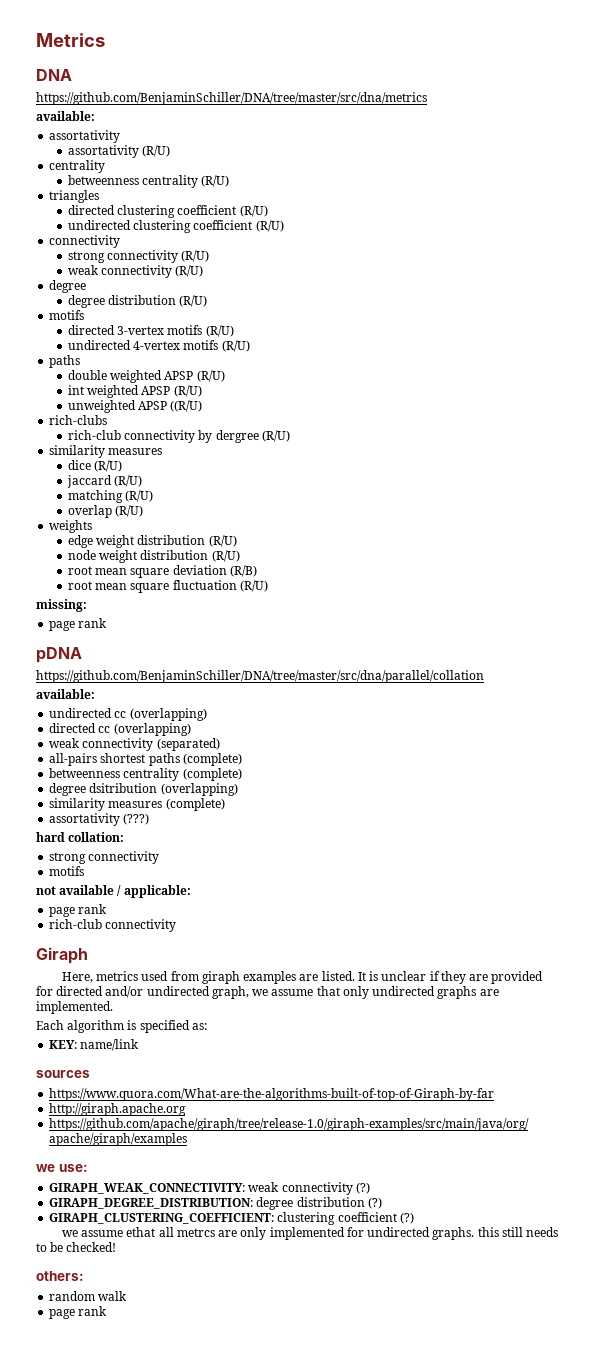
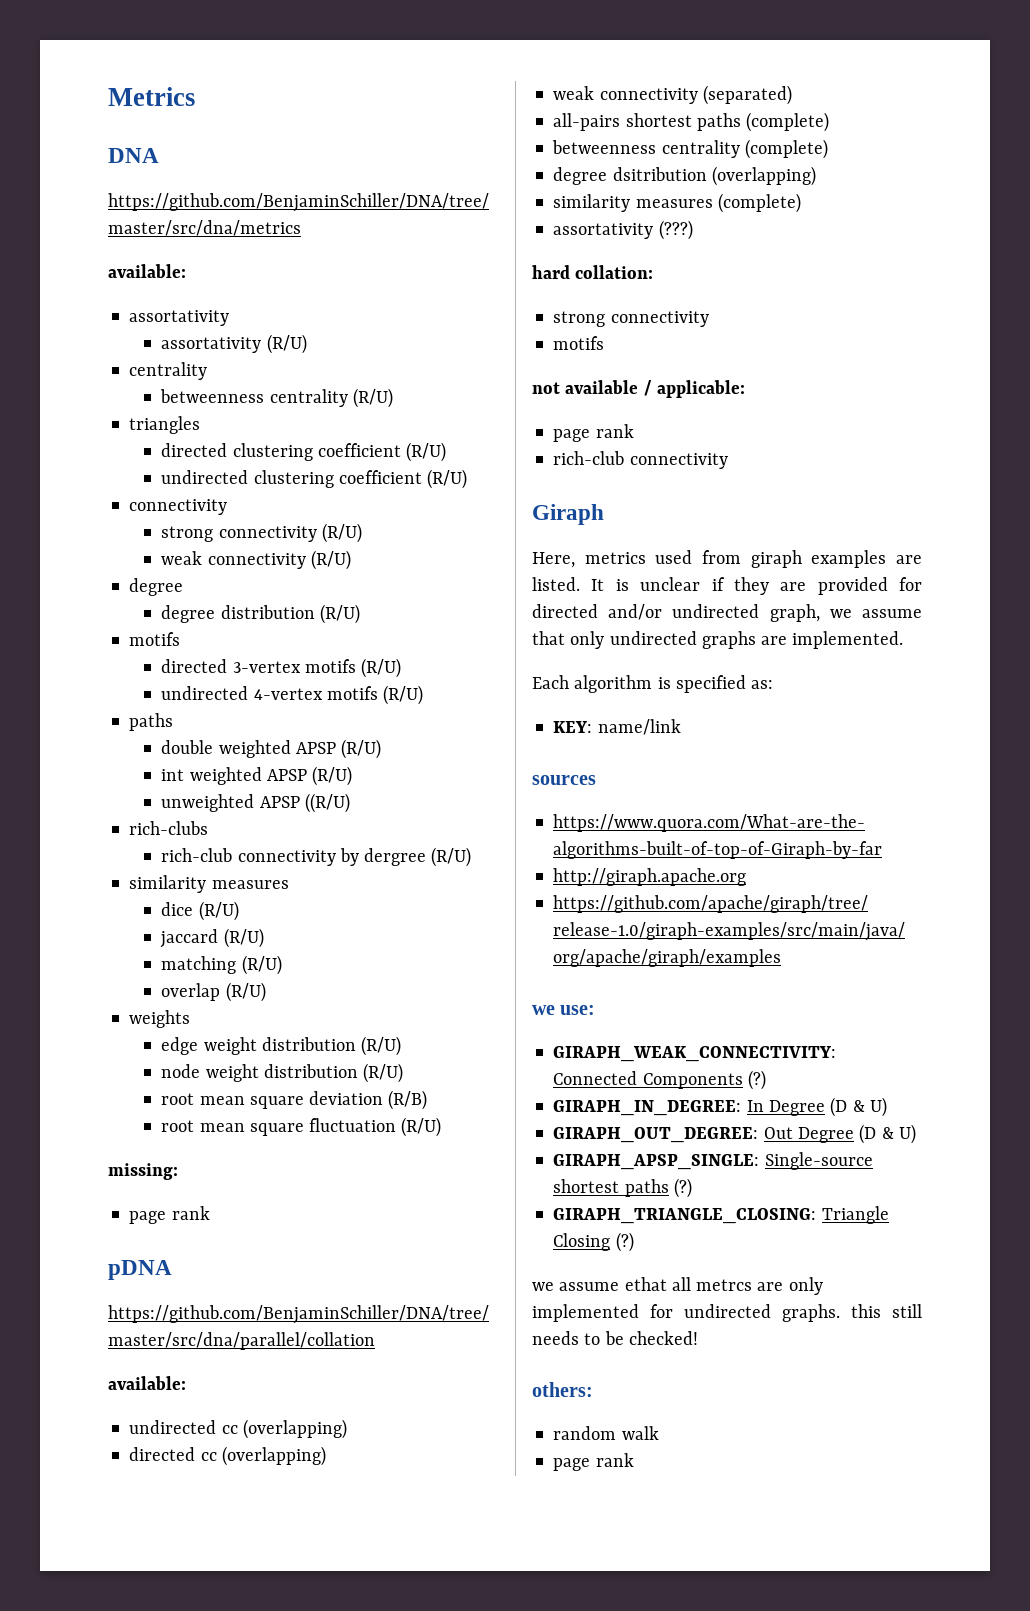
- GIRAPH_WEAK_CONNECTIVITY: weak connectivity (?)
- GIRAPH_DEGREE_DISTRIBUTION: degree distribution (?)
- GIRAPH_CLUSTERING_COEFFICIENT: clustering coefficient (?)
+ GIRAPH_WEAK_CONNECTIVITY: Connected Components (?)
+ GIRAPH_IN_DEGREE: In Degree (D & U)
+ GIRAPH_OUT_DEGREE: Out Degree (D & U)
+ GIRAPH_APSP_SINGLE: Single-source shortest paths (?)
+ GIRAPH_TRIANGLE_CLOSING: Triangle Closing (?)

